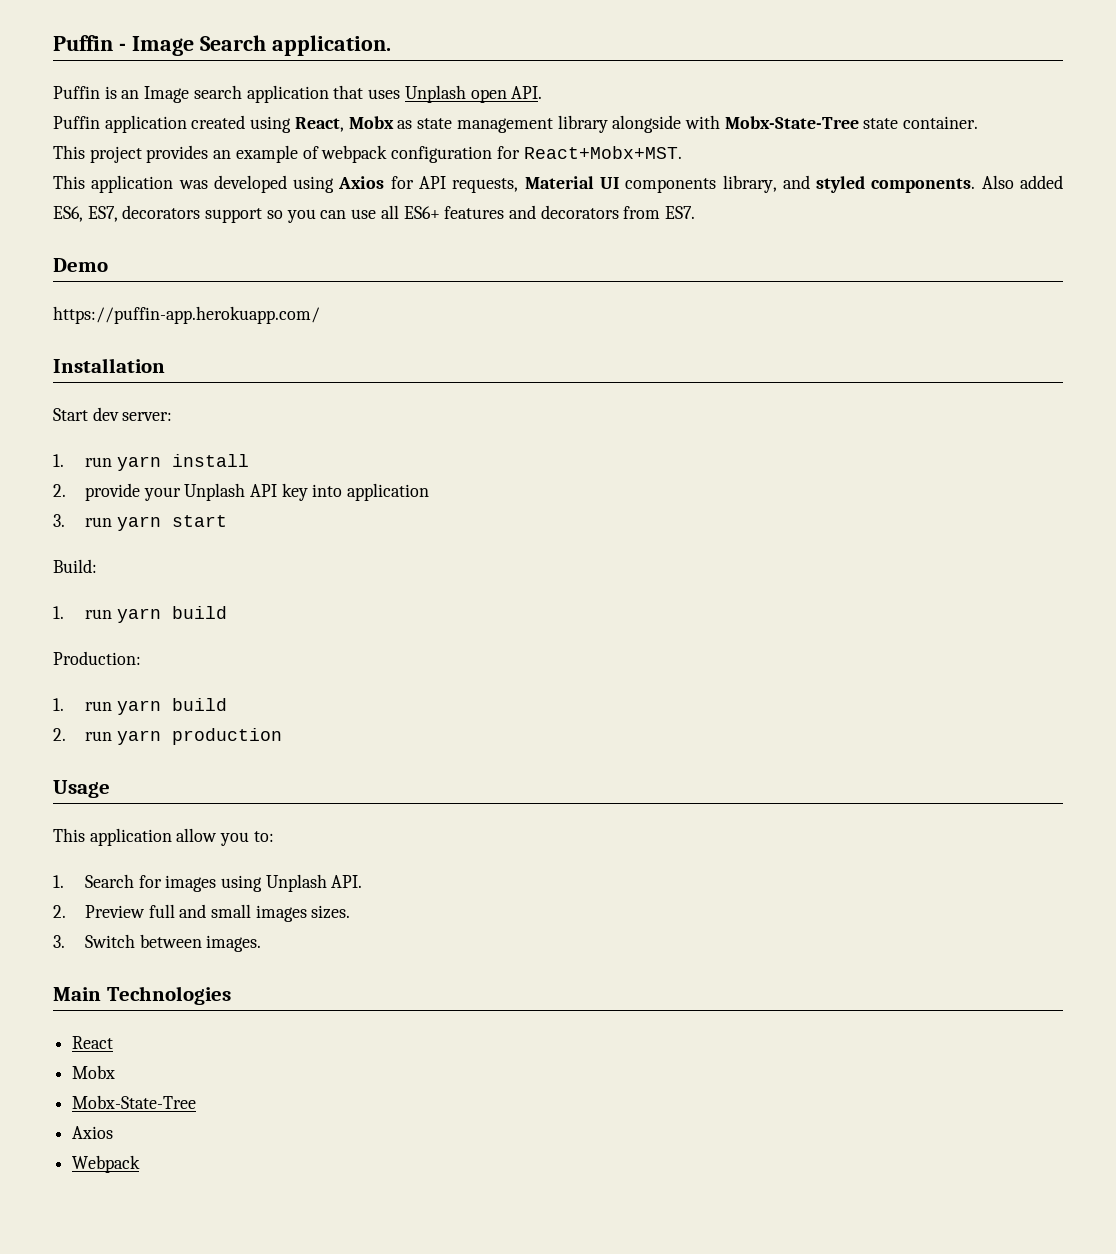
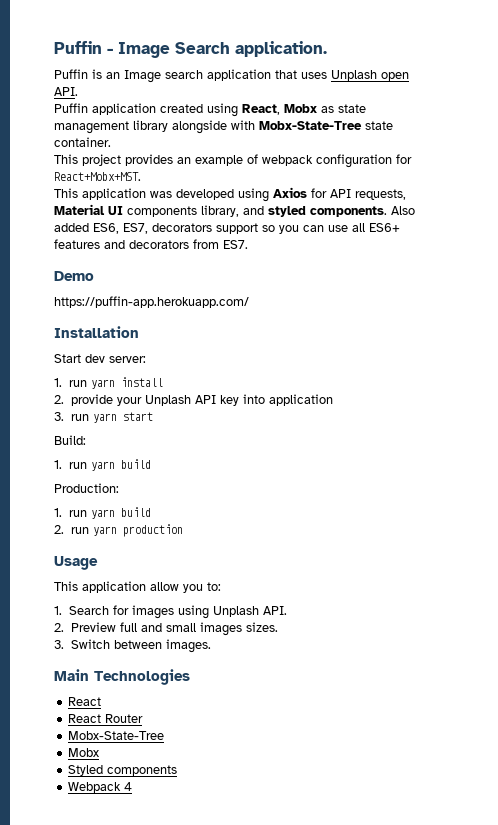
  Main Technologies
  React
+ React Router
+ Mobx-State-Tree
  Mobx
- Mobx-State-Tree
- Axios
+ Styled components
- Webpack
+ Webpack 4

